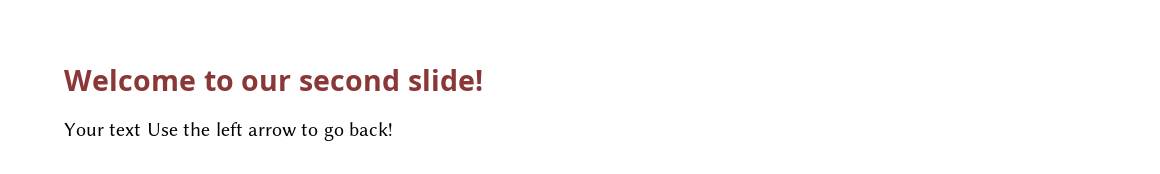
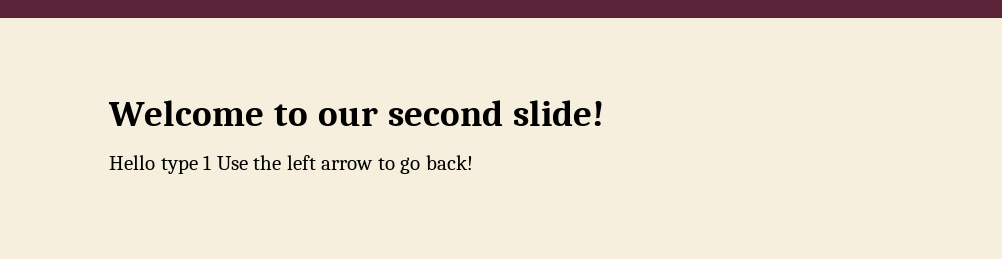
- Your text Use the left arrow to go back!
+ Hello type 1 Use the left arrow to go back!

